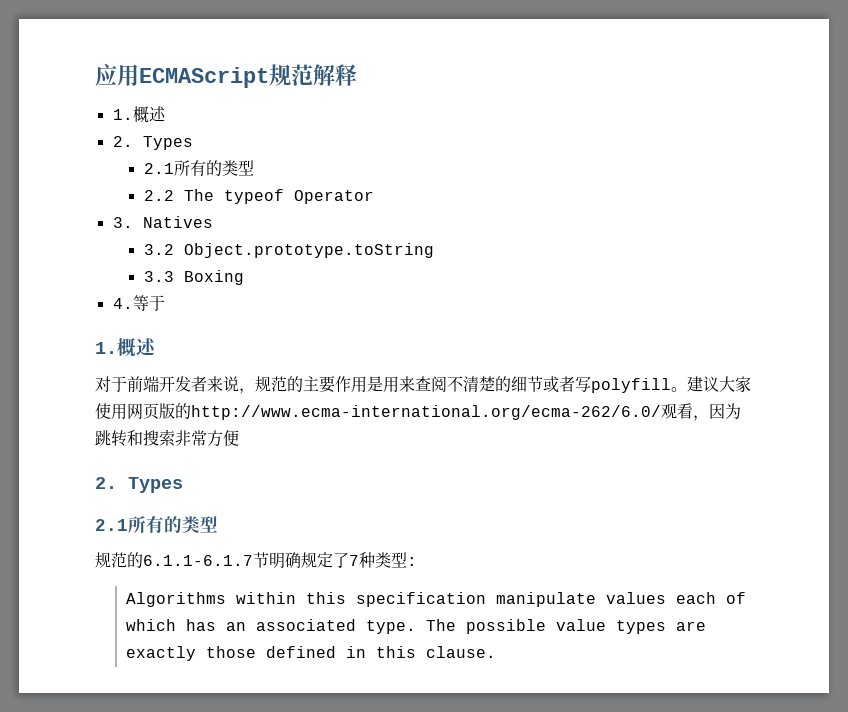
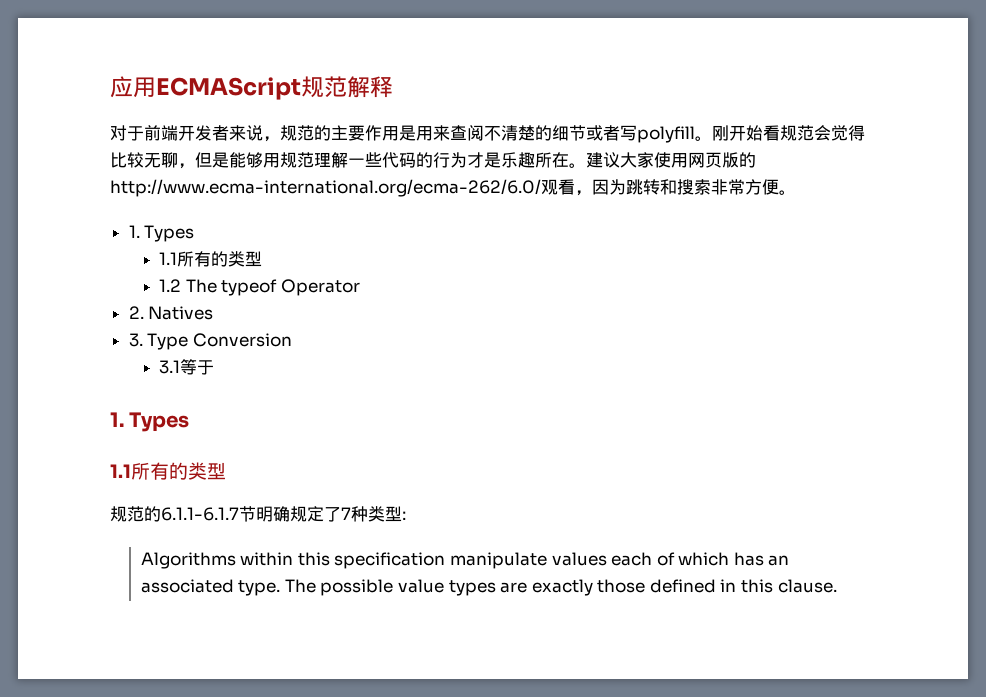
  应用ECMAScript规范解释
- 1.概述
- 2. Types
- 2.1所有的类型
- 2.2 The typeof Operator
- 3. Natives
- 3.2 Object.prototype.toString
- 3.3 Boxing
- 4.等于
- 1.概述
+ 刚开始看规范会觉得比较无聊，但是能够用规范理解一些代码的行为才是乐趣所在。
- 建议大家使用网页版的http://www.ecma-international.org/ecma-262/6.0/观看，因为跳转和搜索非常方便
- 2. Types
- 2.1所有的类型
+ 建议大家使用网页版的http://www.ecma-international.org/ecma-262/6.0/观看，因为跳转和搜索非常方便。
+ 1. Types
+ 1.1所有的类型
+ 1.2 The typeof Operator
+ 2. Natives
+ 3. Type Conversion
+ 3.1等于
+ 1. Types
+ 1.1所有的类型

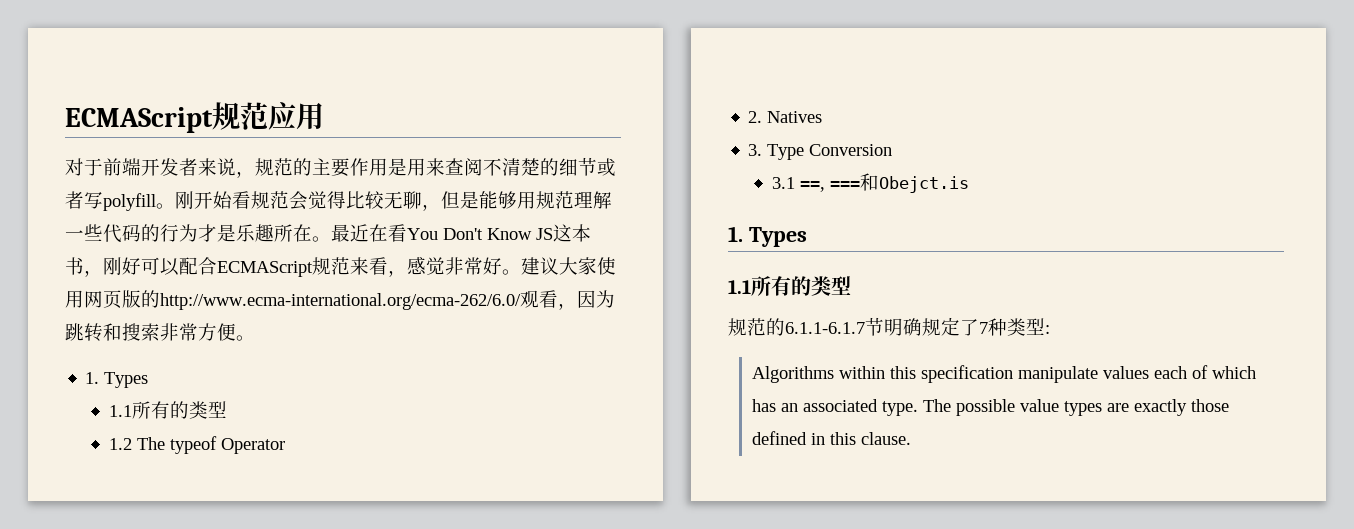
- 应用ECMAScript规范解释
+ ECMAScript规范应用
+ 最近在看You Don't Know JS这本书，刚好可以配合ECMAScript规范来看，感觉非常好。
- 3.1等于
+ 3.1 ==, ===和Obejct.is

